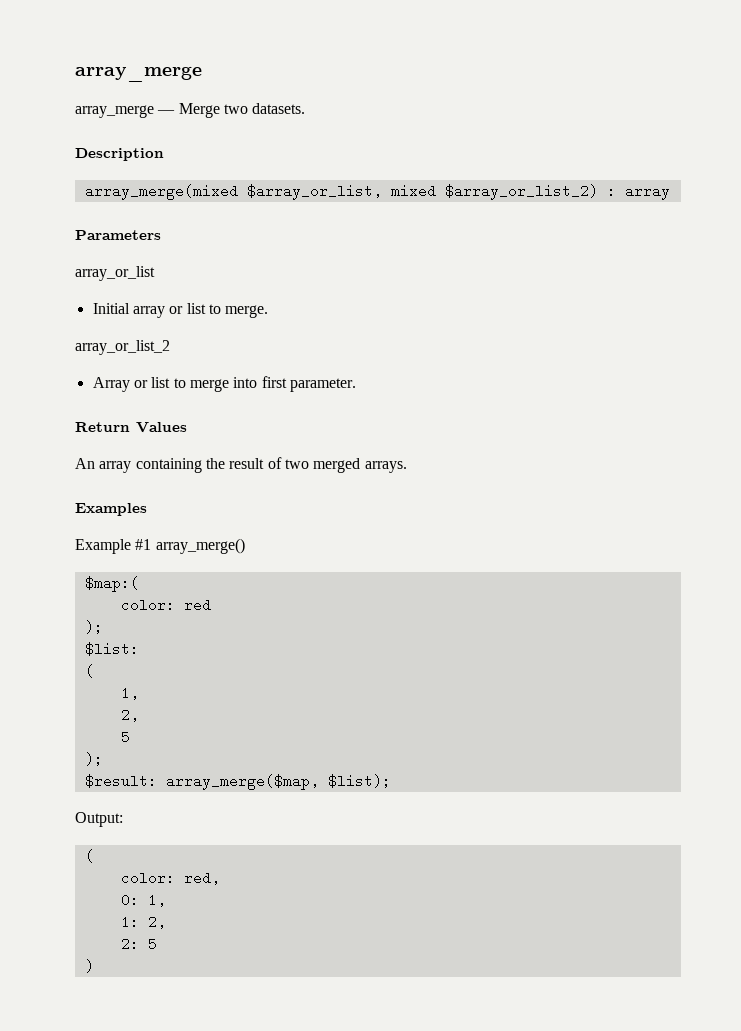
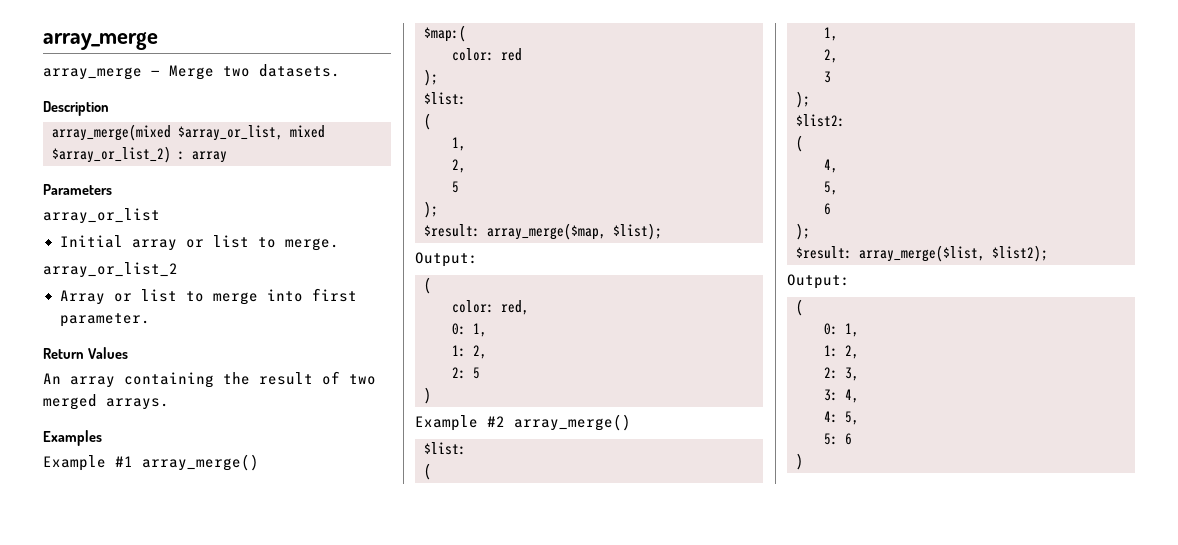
+ Example #2 array_merge()
+ $list:
+ (
+ 1,
+ 2,
+ 3
+ );
+ $list2:
+ (
+ 4,
+ 5,
+ 6
+ );
+ $result: array_merge($list, $list2);
+ Output:
+ (
+ 0: 1,
+ 1: 2,
+ 2: 3,
+ 3: 4,
+ 4: 5,
+ 5: 6
+ )

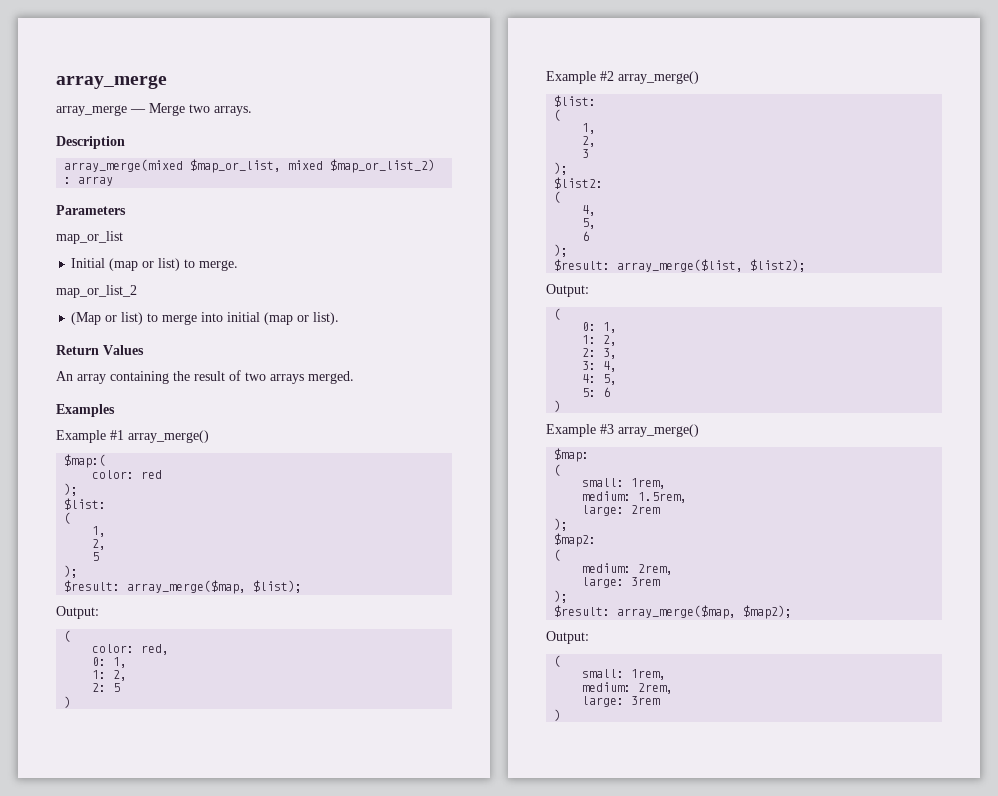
- array_merge — Merge two datasets.
+ array_merge — Merge two arrays.
- array_merge(mixed $array_or_list, mixed $array_or_list_2) : array
+ array_merge(mixed $map_or_list, mixed $map_or_list_2) : array
- array_or_list
+ map_or_list
- Initial array or list to merge.
+ Initial (map or list) to merge.
- array_or_list_2
- Array or list to merge into first parameter.
+ map_or_list_2
+ (Map or list) to merge into initial (map or list).
- An array containing the result of two merged arrays.
+ An array containing the result of two arrays merged.
+ Example #3 array_merge()
+ $map:
+ (
+ small: 1rem,
+ medium: 1.5rem,
+ large: 2rem
+ );
+ $map2:
+ (
+ medium: 2rem,
+ large: 3rem
+ );
+ $result: array_merge($map, $map2);
+ Output:
+ (
+ small: 1rem,
+ medium: 2rem,
+ large: 3rem
+ )

